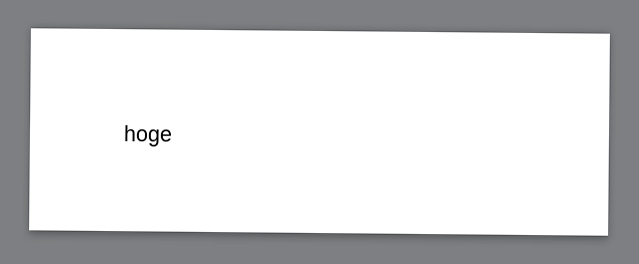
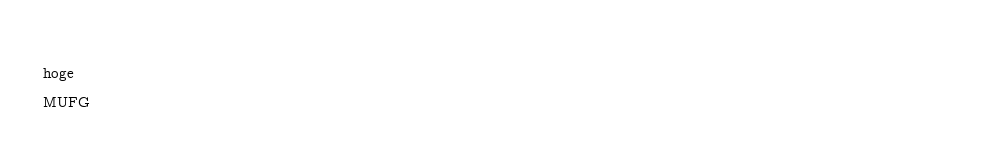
+ MUFG

